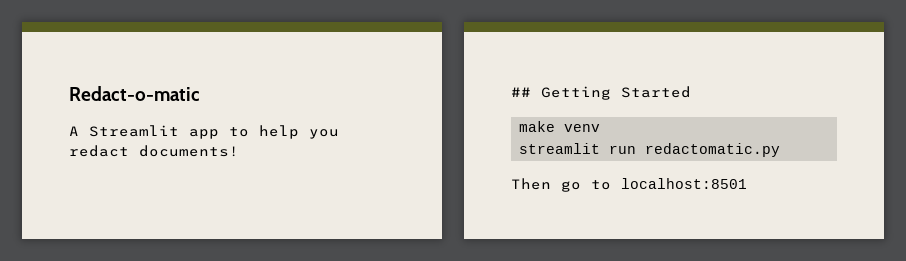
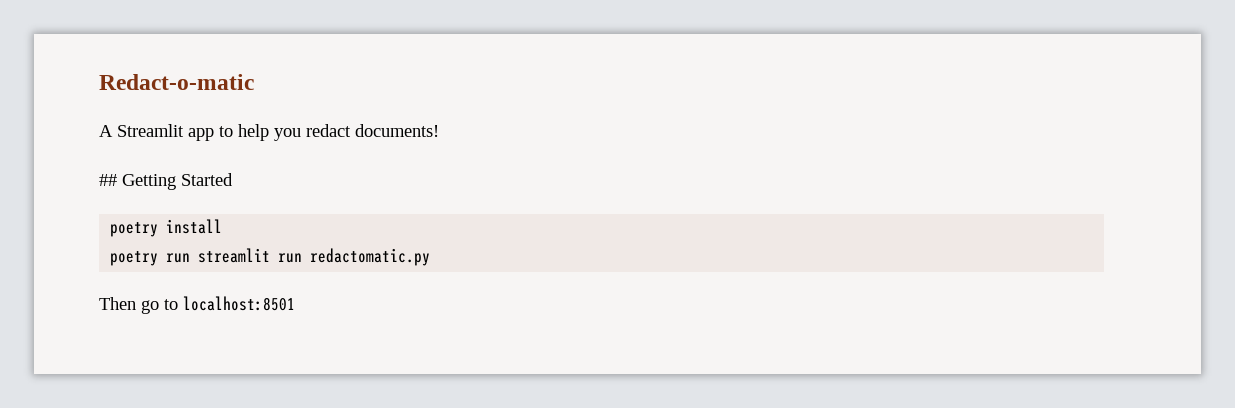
- make venv
- streamlit run redactomatic.py
+ poetry install
+ poetry run streamlit run redactomatic.py

